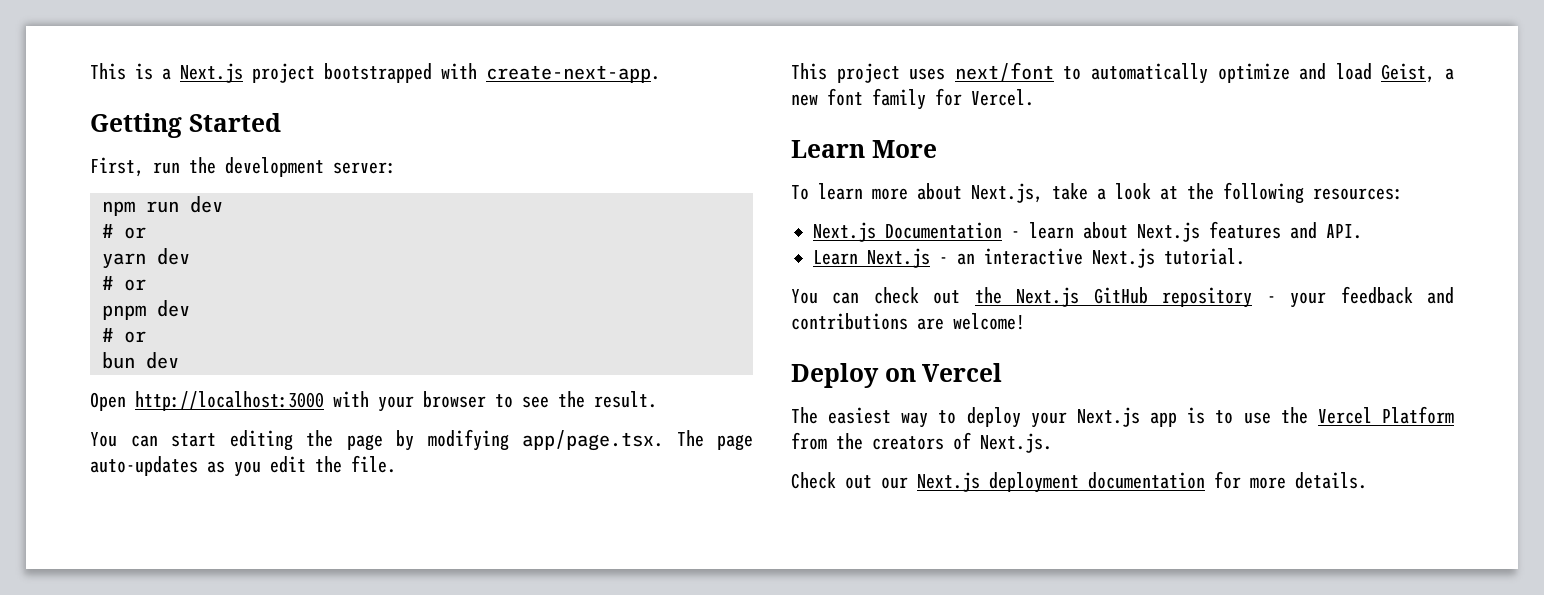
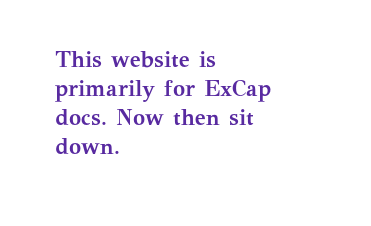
- This is a Next.js project bootstrapped with create-next-app.
- Getting Started
- First, run the development server:
- npm run dev
- # or
- yarn dev
- # or
- pnpm dev
- # or
- bun dev
- Open http://localhost:3000 with your browser to see the result.
- You can start editing the page by modifying app/page.tsx. The page auto-updates as you edit the file.
- This project uses next/font to automatically optimize and load Geist, a new font family for Vercel.
- Learn More
- To learn more about Next.js, take a look at the following resources:
- Next.js Documentation - learn about Next.js features and API.
- Learn Next.js - an interactive Next.js tutorial.
- You can check out the Next.js GitHub repository - your feedback and contributions are welcome!
- Deploy on Vercel
- The easiest way to deploy your Next.js app is to use the Vercel Platform from the creators of Next.js.
- Check out our Next.js deployment documentation for more details.
+ This website is primarily for ExCap docs. Now then sit down.

